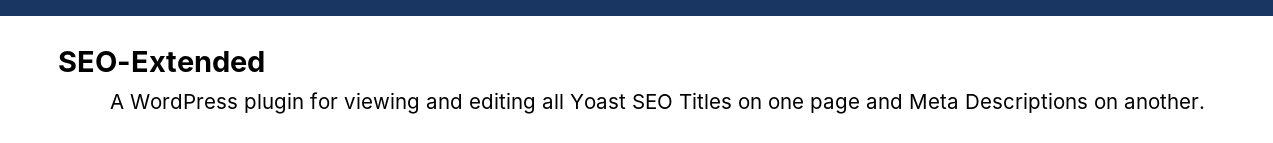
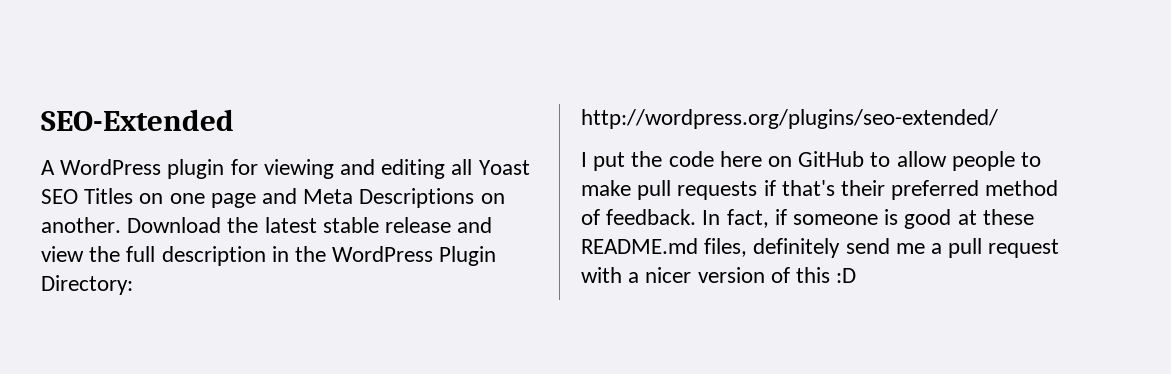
+ Download the latest stable release and view the full description in the WordPress Plugin Directory: http://wordpress.org/plugins/seo-extended/
+ I put the code here on GitHub to allow people to make pull requests if that's their preferred method of feedback. In fact, if someone is good at these README.md files, definitely send me a pull request with a nicer version of this :D

